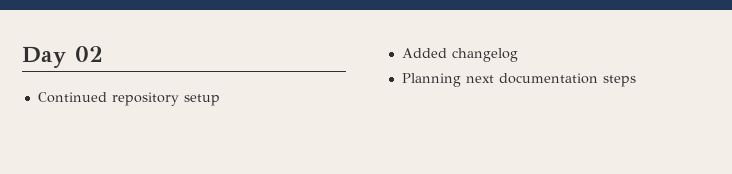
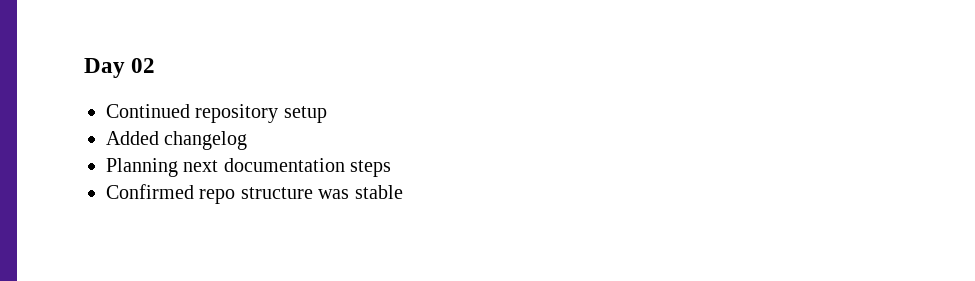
+ Confirmed repo structure was stable

